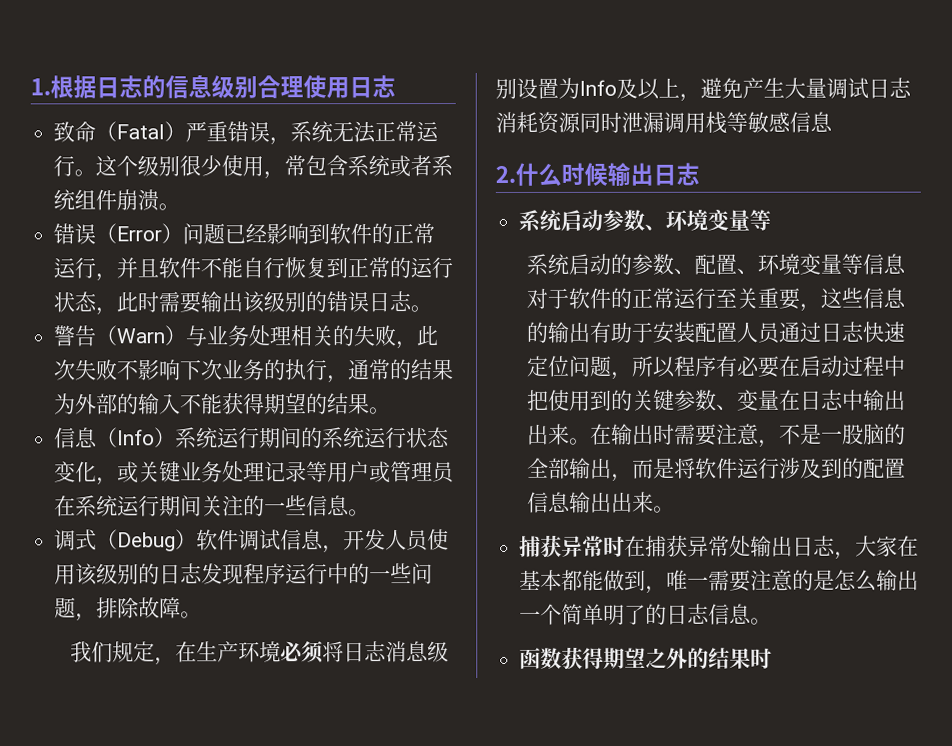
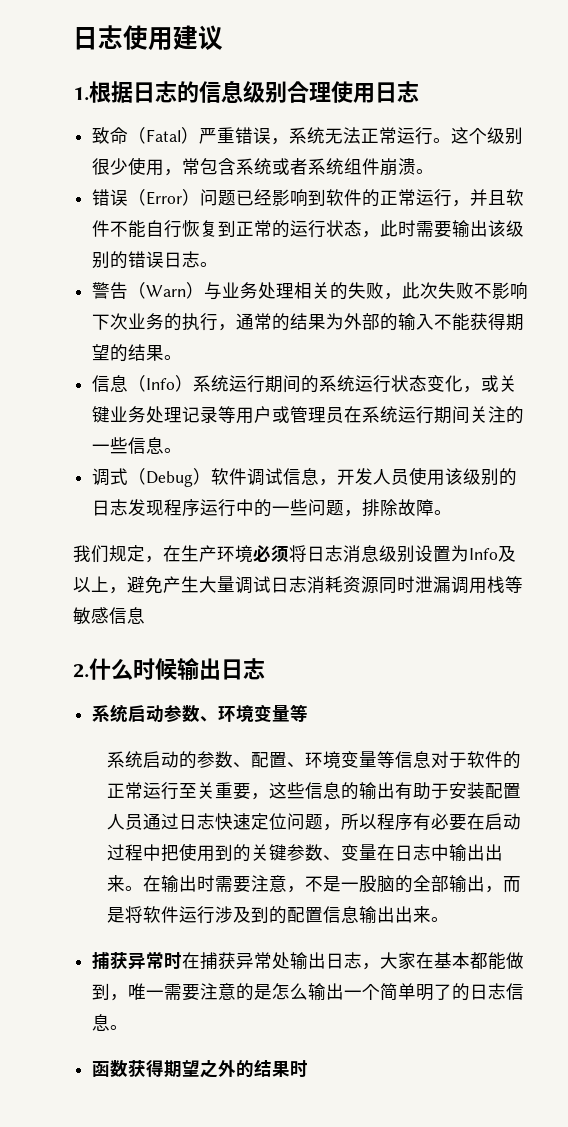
+ 日志使用建议

